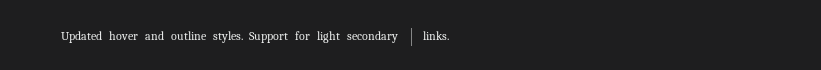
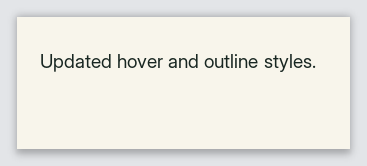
- Support for light secondary links.

